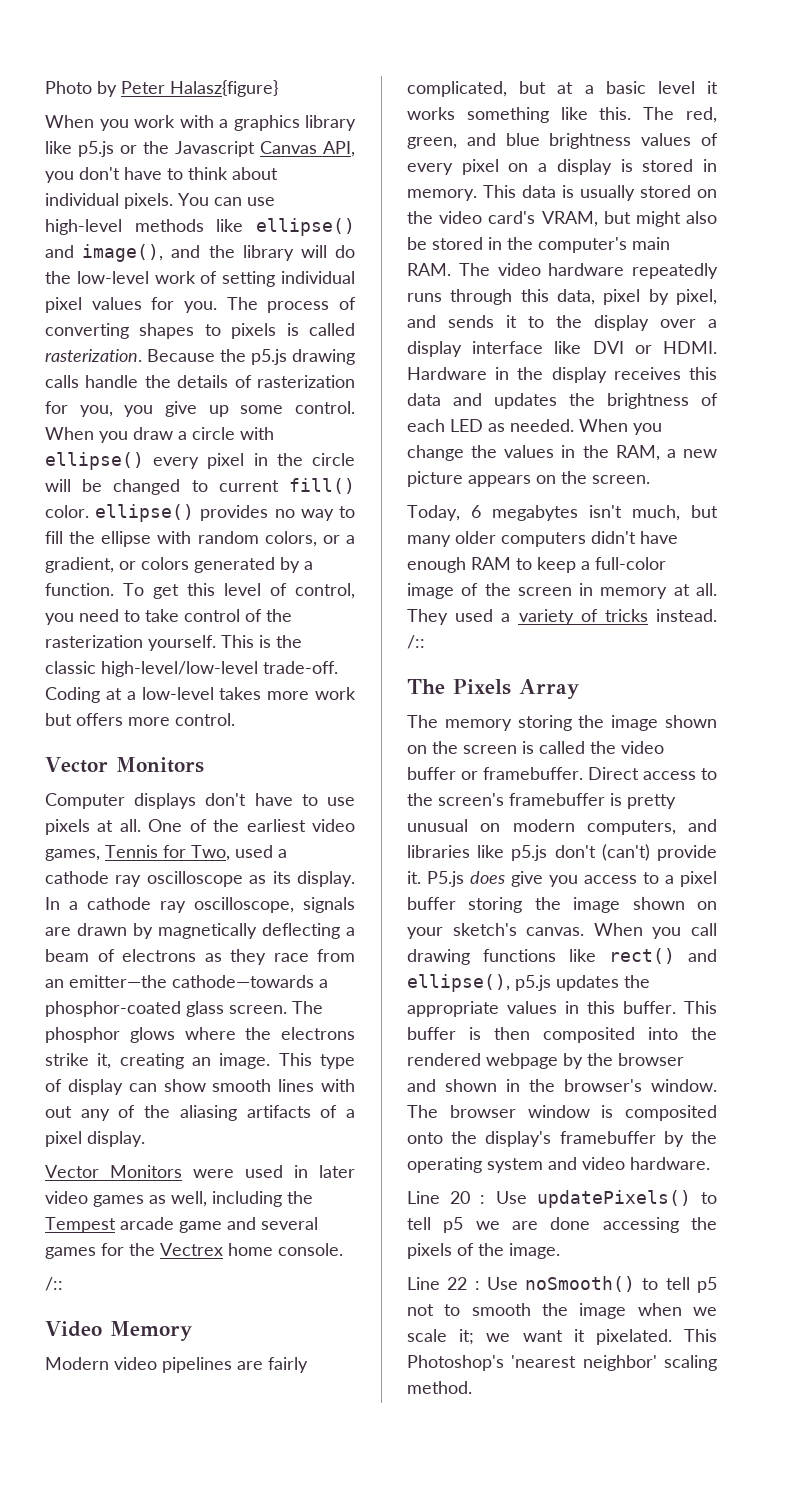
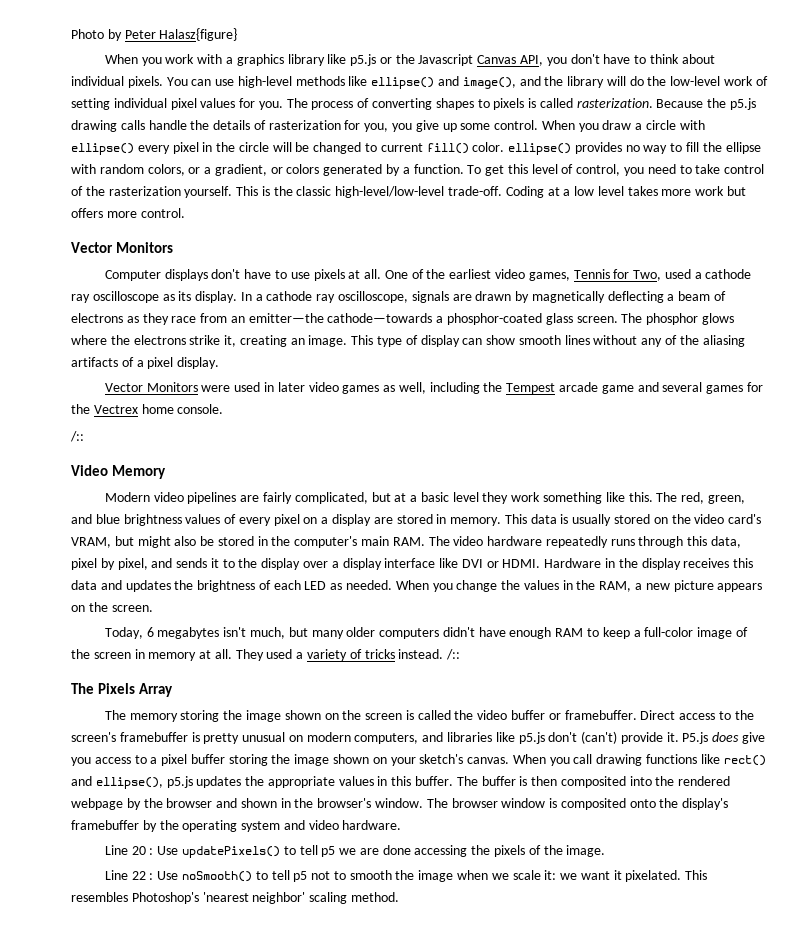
- Coding at a low-level takes more work but offers more control.
+ Coding at a low level takes more work but offers more control.
- This type of display can show smooth lines with out any of the aliasing artifacts of a pixel display.
+ This type of display can show smooth lines without any of the aliasing artifacts of a pixel display.
- Modern video pipelines are fairly complicated, but at a basic level it works something like this.
+ Modern video pipelines are fairly complicated, but at a basic level they work something like this.
- The red, green, and blue brightness values of every pixel on a display is stored in memory.
+ The red, green, and blue brightness values of every pixel on a display are stored in memory.
- This buffer is then composited into the rendered webpage by the browser and shown in the browser's window.
+ The buffer is then composited into the rendered webpage by the browser and shown in the browser's window.
- Line 22 : Use noSmooth() to tell p5 not to smooth the image when we scale it; we want it pixelated.
+ Line 22 : Use noSmooth() to tell p5 not to smooth the image when we scale it: we want it pixelated.
- This Photoshop's 'nearest neighbor' scaling method.
+ This resembles Photoshop's 'nearest neighbor' scaling method.

